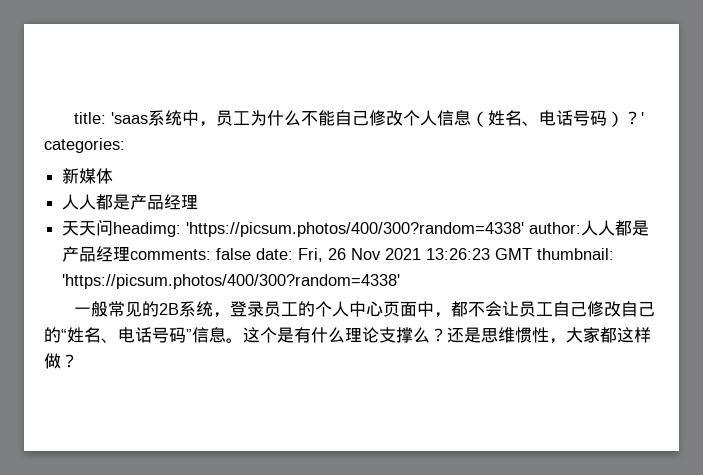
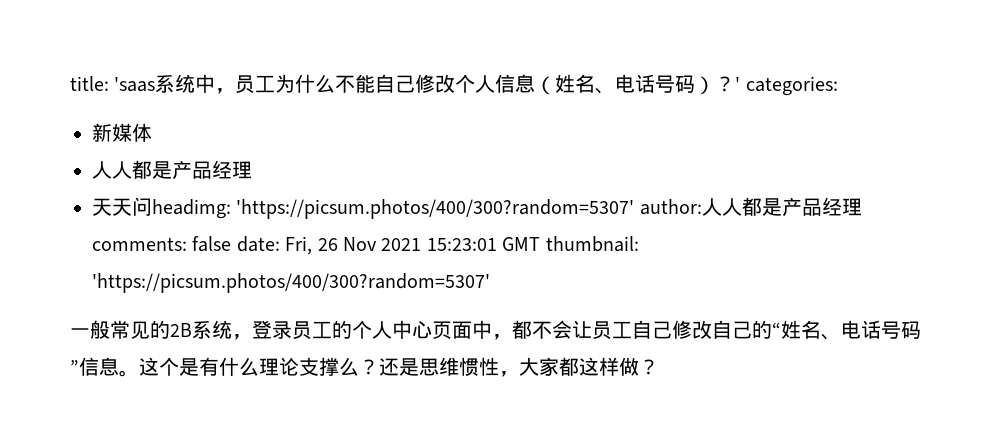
- 天天问headimg: 'https://picsum.photos/400/300?random=4338' author:人人都是产品经理comments: false date: Fri, 26 Nov 2021 13:26:23 GMT thumbnail: 'https://picsum.photos/400/300?random=4338'
+ 天天问headimg: 'https://picsum.photos/400/300?random=5307' author:人人都是产品经理comments: false date: Fri, 26 Nov 2021 15:23:01 GMT thumbnail: 'https://picsum.photos/400/300?random=5307'

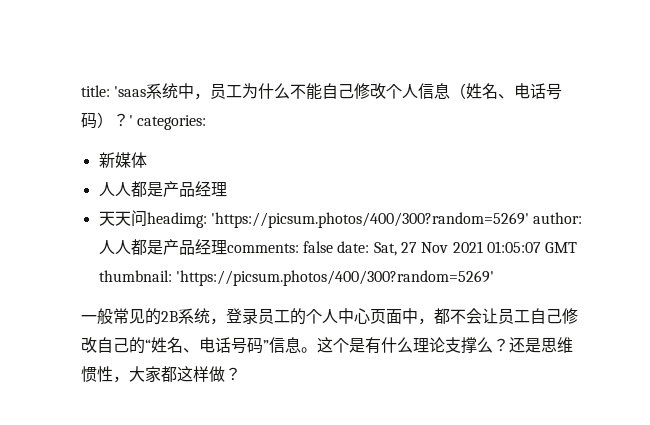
- 天天问headimg: 'https://picsum.photos/400/300?random=5307' author:人人都是产品经理comments: false date: Fri, 26 Nov 2021 15:23:01 GMT thumbnail: 'https://picsum.photos/400/300?random=5307'
+ 天天问headimg: 'https://picsum.photos/400/300?random=5269' author:人人都是产品经理comments: false date: Sat, 27 Nov 2021 01:05:07 GMT thumbnail: 'https://picsum.photos/400/300?random=5269'

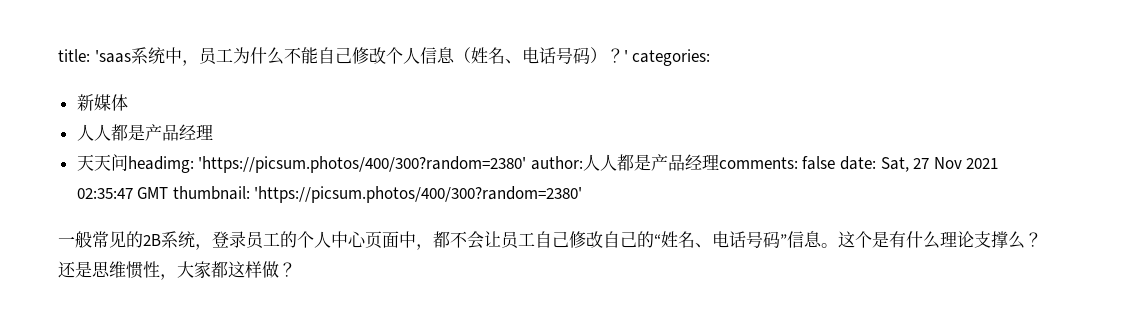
- 天天问headimg: 'https://picsum.photos/400/300?random=5269' author:人人都是产品经理comments: false date: Sat, 27 Nov 2021 01:05:07 GMT thumbnail: 'https://picsum.photos/400/300?random=5269'
+ 天天问headimg: 'https://picsum.photos/400/300?random=2380' author:人人都是产品经理comments: false date: Sat, 27 Nov 2021 02:35:47 GMT thumbnail: 'https://picsum.photos/400/300?random=2380'

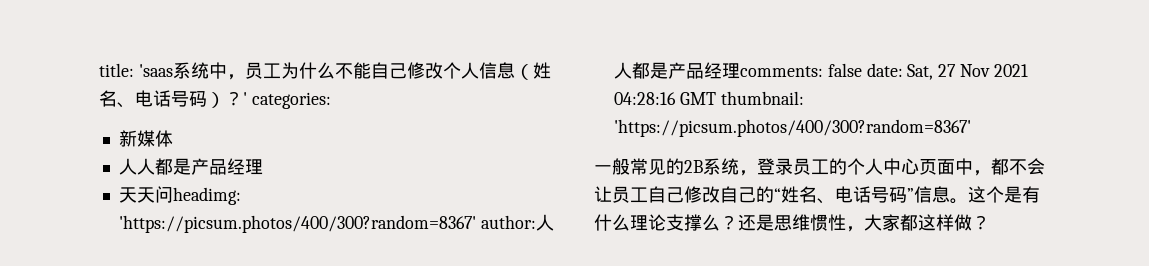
- 天天问headimg: 'https://picsum.photos/400/300?random=2380' author:人人都是产品经理comments: false date: Sat, 27 Nov 2021 02:35:47 GMT thumbnail: 'https://picsum.photos/400/300?random=2380'
+ 天天问headimg: 'https://picsum.photos/400/300?random=8367' author:人人都是产品经理comments: false date: Sat, 27 Nov 2021 04:28:16 GMT thumbnail: 'https://picsum.photos/400/300?random=8367'

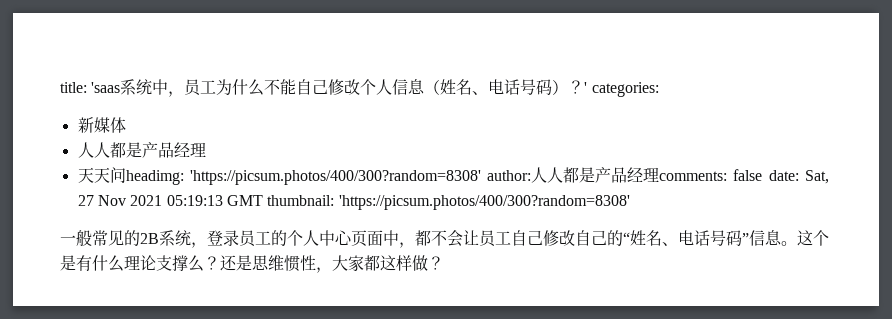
- 天天问headimg: 'https://picsum.photos/400/300?random=8367' author:人人都是产品经理comments: false date: Sat, 27 Nov 2021 04:28:16 GMT thumbnail: 'https://picsum.photos/400/300?random=8367'
+ 天天问headimg: 'https://picsum.photos/400/300?random=8308' author:人人都是产品经理comments: false date: Sat, 27 Nov 2021 05:19:13 GMT thumbnail: 'https://picsum.photos/400/300?random=8308'

